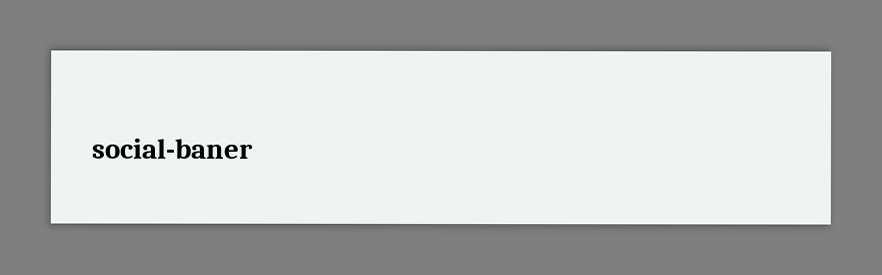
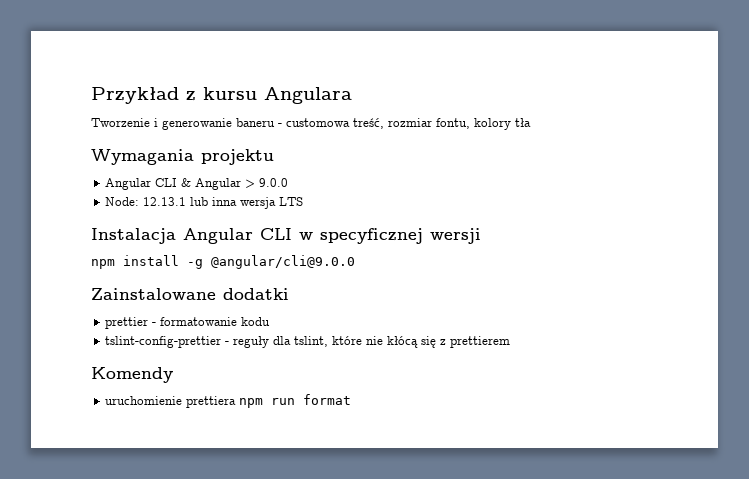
- social-baner
+ Przykład z kursu Angulara
+ Tworzenie i generowanie baneru - customowa treść, rozmiar fontu, kolory tła
+ Wymagania projektu
+ Angular CLI & Angular > 9.0.0
+ Node: 12.13.1 lub inna wersja LTS
+ Instalacja Angular CLI w specyficznej wersji
+ npm install -g @angular/cli@9.0.0
+ Zainstalowane dodatki
+ prettier - formatowanie kodu
+ tslint-config-prettier - reguły dla tslint, które nie kłócą się z prettierem
+ Komendy
+ uruchomienie prettiera npm run format

